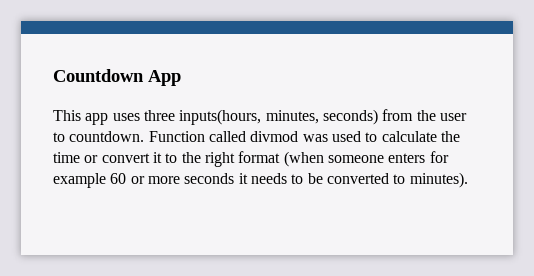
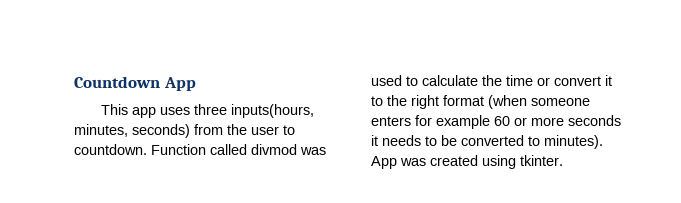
+ App was created using tkinter.

